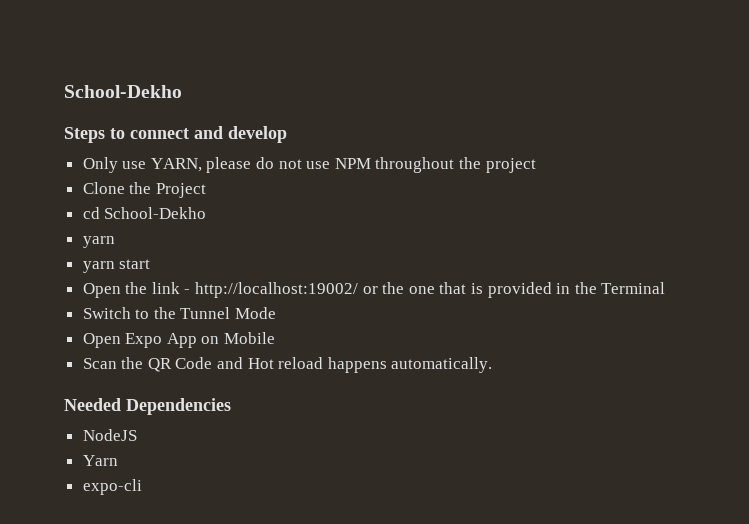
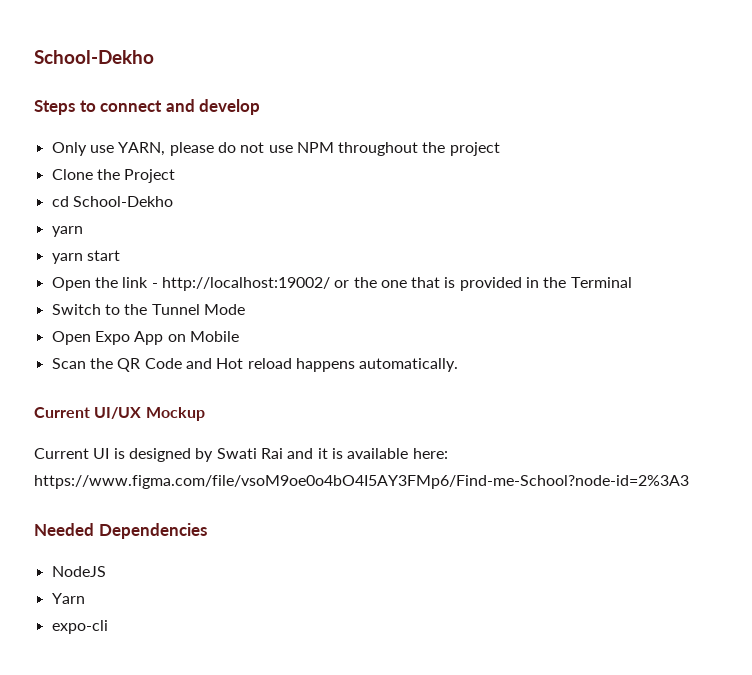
+ Current UI/UX Mockup
+ Current UI is designed by Swati Rai and it is available here: https://www.figma.com/file/vsoM9oe0o4bO4I5AY3FMp6/Find-me-School?node-id=2%3A3

